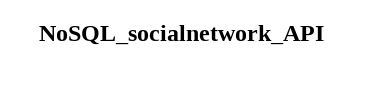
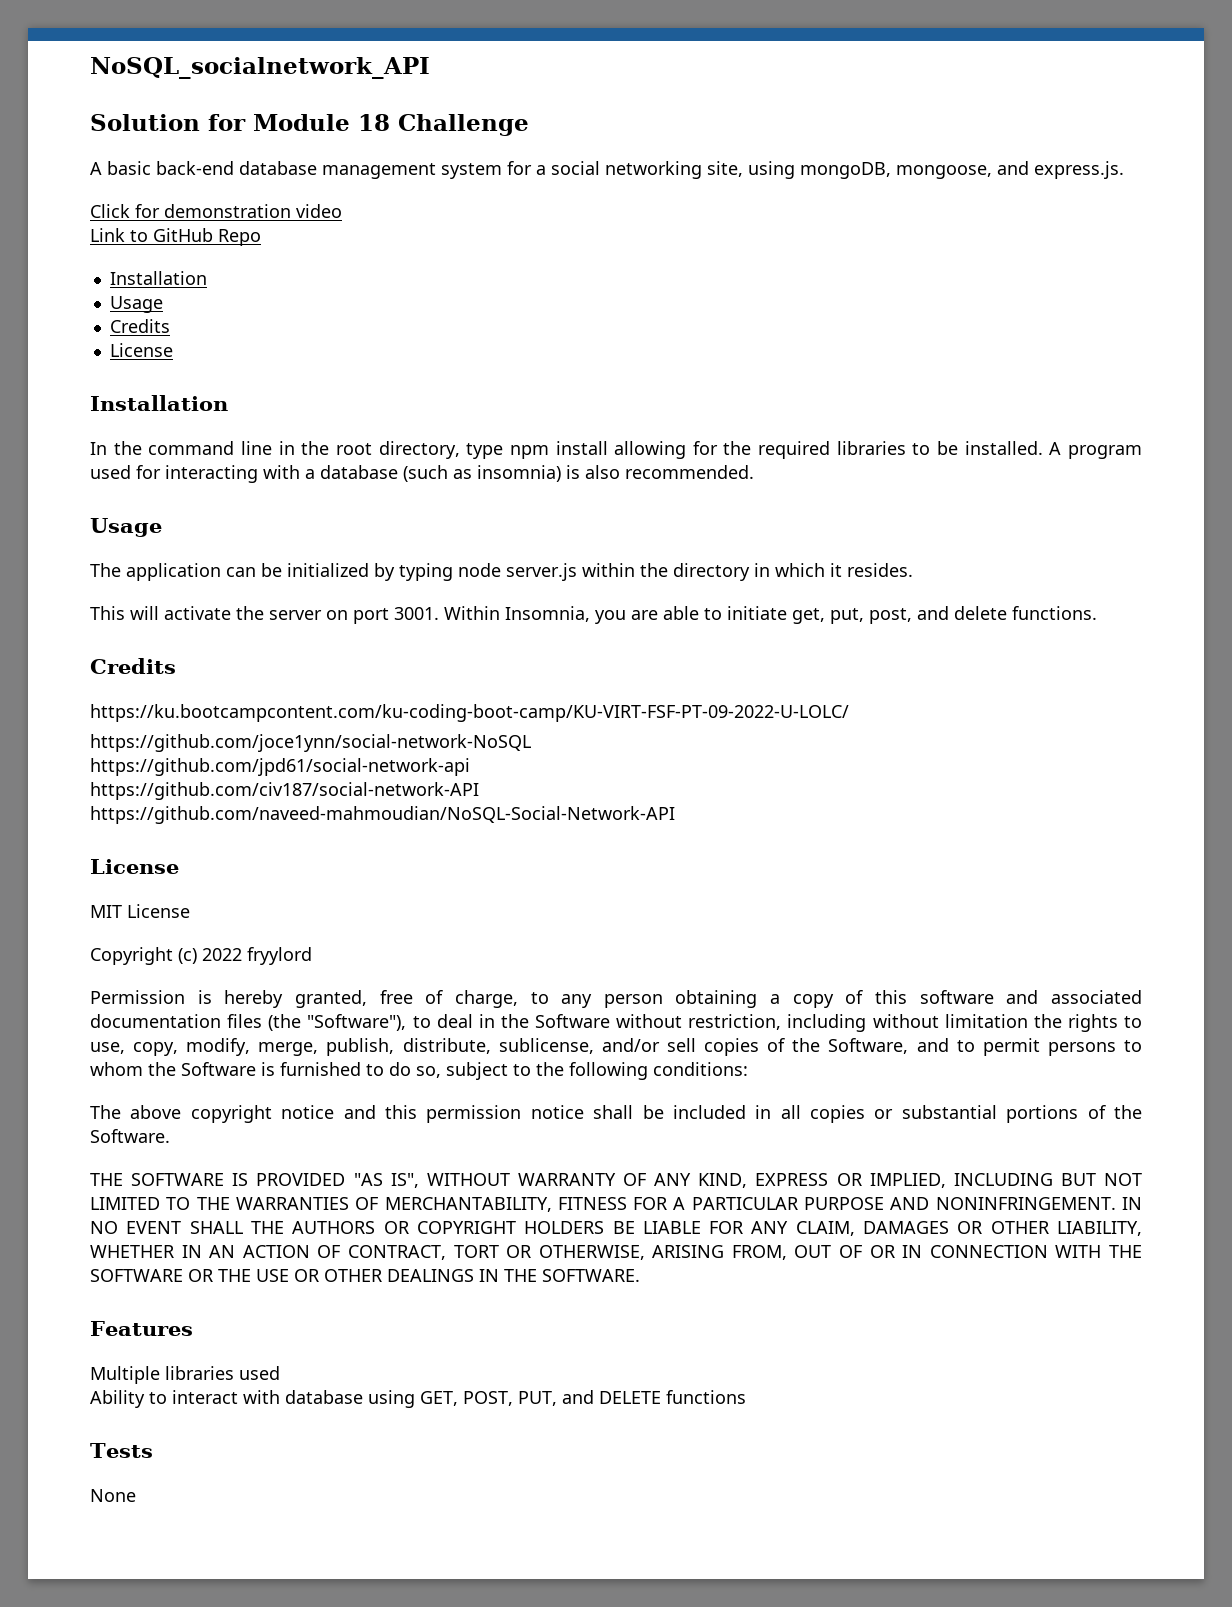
+ Solution for Module 18 Challenge
+ A basic back-end database management system for a social networking site, using mongoDB, mongoose, and express.js.
+ Click for demonstration video
+ Link to GitHub Repo
+ Installation
+ Usage
+ Credits
+ License
+ Installation
+ In the command line in the root directory, type npm install allowing for the required libraries to be installed. A program used for interacting with a database (such as insomnia) is also recommended.
+ Usage
+ The application can be initialized by typing node server.js within the directory in which it resides.
+ This will activate the server on port 3001. Within Insomnia, you are able to initiate get, put, post, and delete functions.
+ Credits
+ https://ku.bootcampcontent.com/ku-coding-boot-camp/KU-VIRT-FSF-PT-09-2022-U-LOLC/
+ https://github.com/joce1ynn/social-network-NoSQL
+ https://github.com/jpd61/social-network-api
+ https://github.com/civ187/social-network-API
+ https://github.com/naveed-mahmoudian/NoSQL-Social-Network-API
+ License
+ MIT License
+ Copyright (c) 2022 fryylord
+ Permission is hereby granted, free of charge, to any person obtaining a copy of this software and associated documentation files (the "Software"), to deal in the Software without restriction, including without limitation the rights to use, copy, modify, merge, publish, distribute, sublicense, and/or sell copies of the Software, and to permit persons to whom the Software is furnished to do so, subject to the following conditions:
+ The above copyright notice and this permission notice shall be included in all copies or substantial portions of the Software.
+ THE SOFTWARE IS PROVIDED "AS IS", WITHOUT WARRANTY OF ANY KIND, EXPRESS OR IMPLIED, INCLUDING BUT NOT LIMITED TO THE WARRANTIES OF MERCHANTABILITY, FITNESS FOR A PARTICULAR PURPOSE AND NONINFRINGEMENT. IN NO EVENT SHALL THE AUTHORS OR COPYRIGHT HOLDERS BE LIABLE FOR ANY CLAIM, DAMAGES OR OTHER LIABILITY, WHETHER IN AN ACTION OF CONTRACT, TORT OR OTHERWISE, ARISING FROM, OUT OF OR IN CONNECTION WITH THE SOFTWARE OR THE USE OR OTHER DEALINGS IN THE SOFTWARE.
+ Features
+ Multiple libraries used
+ Ability to interact with database using GET, POST, PUT, and DELETE functions
+ Tests
+ None

